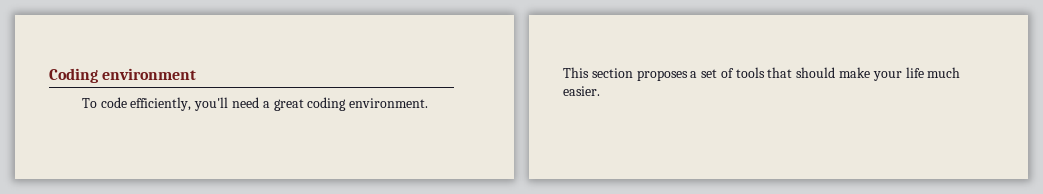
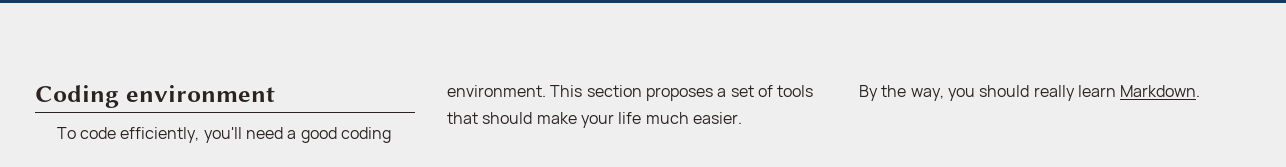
- To code efficiently, you'll need a great coding environment.
+ To code efficiently, you'll need a good coding environment.
+ By the way, you should really learn Markdown.

